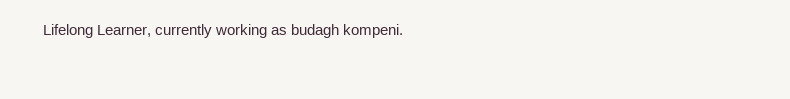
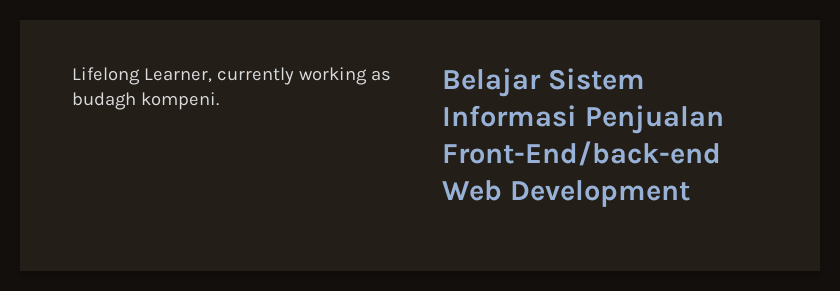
+ Belajar Sistem Informasi Penjualan Front-End/back-end Web Development

